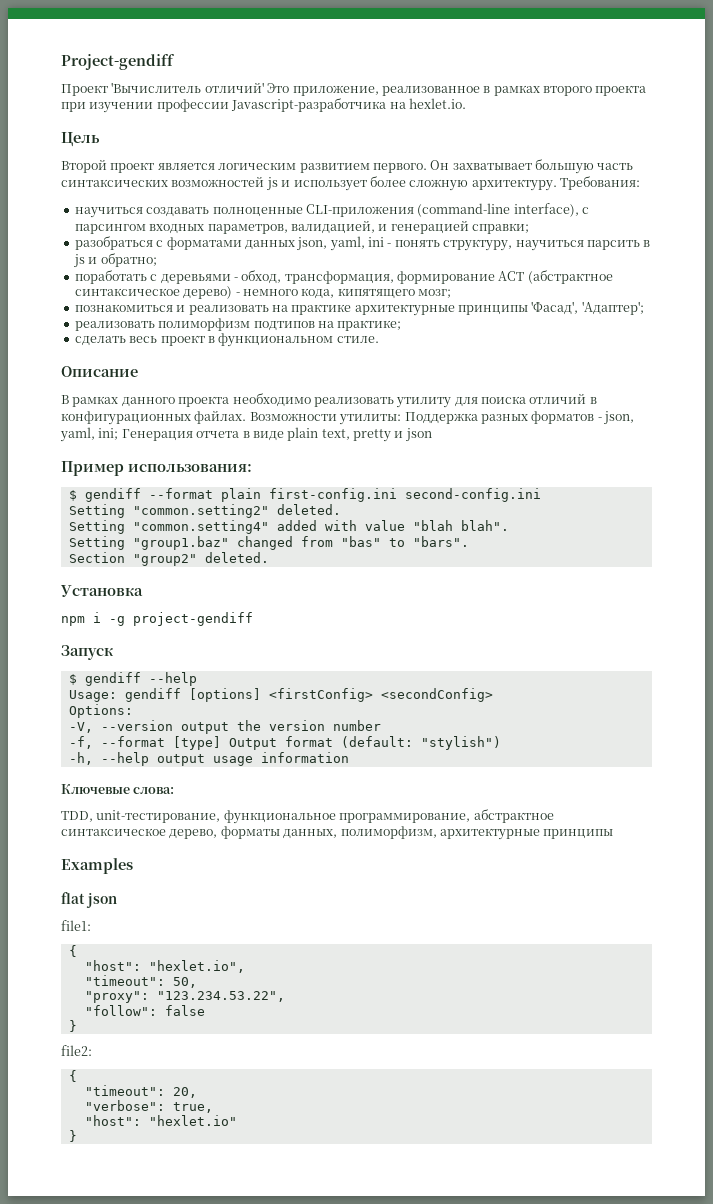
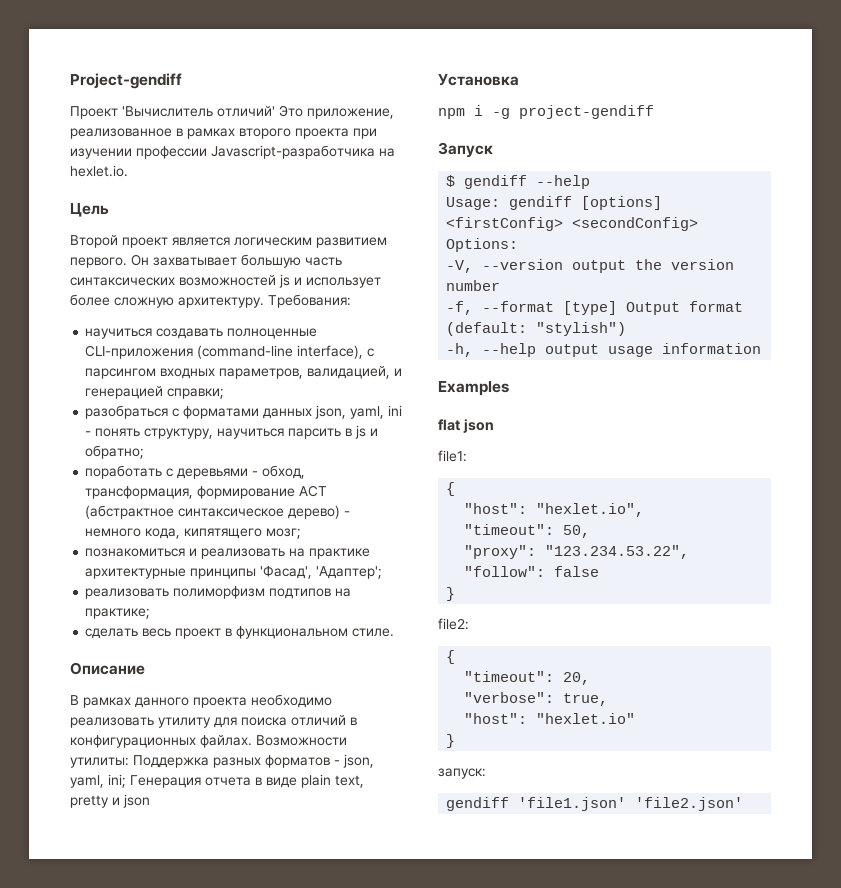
- Пример использования:
- $ gendiff --format plain first-config.ini second-config.ini
- Setting "common.setting2" deleted.
- Setting "common.setting4" added with value "blah blah".
- Setting "group1.baz" changed from "bas" to "bars".
- Section "group2" deleted.
- Ключевые слова:
- TDD, unit-тестирование, функциональное программирование, абстрактное синтаксическое дерево, форматы данных, полиморфизм, архитектурные принципы
+ запуск:
+ gendiff 'file1.json' 'file2.json'

